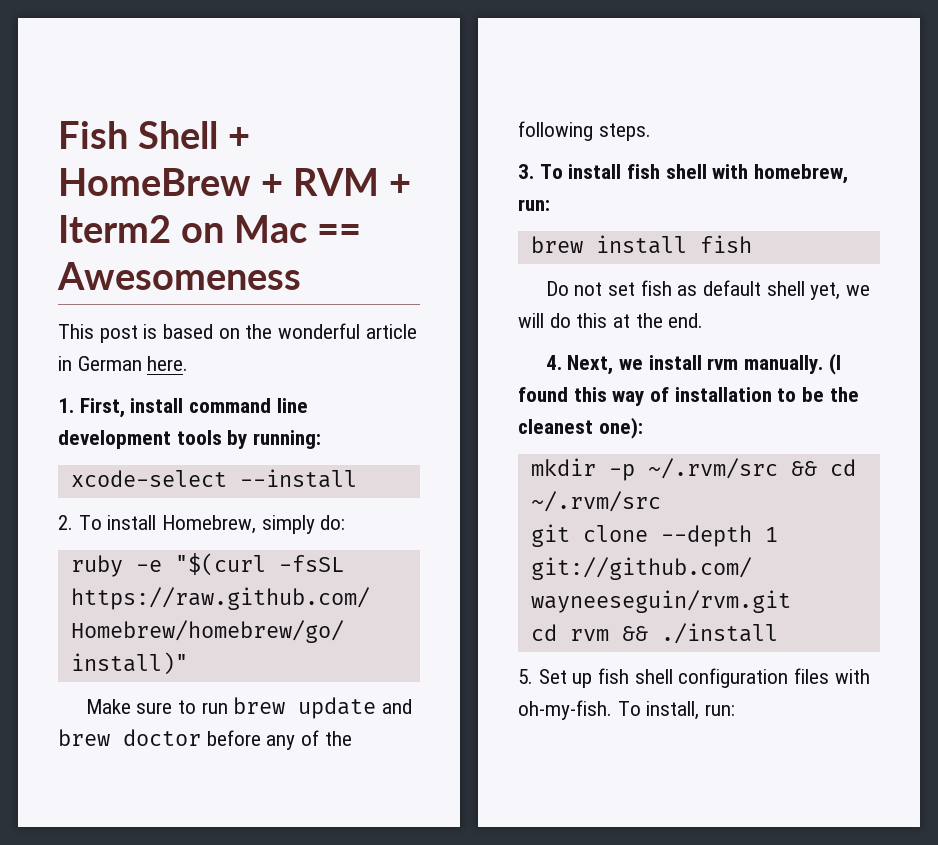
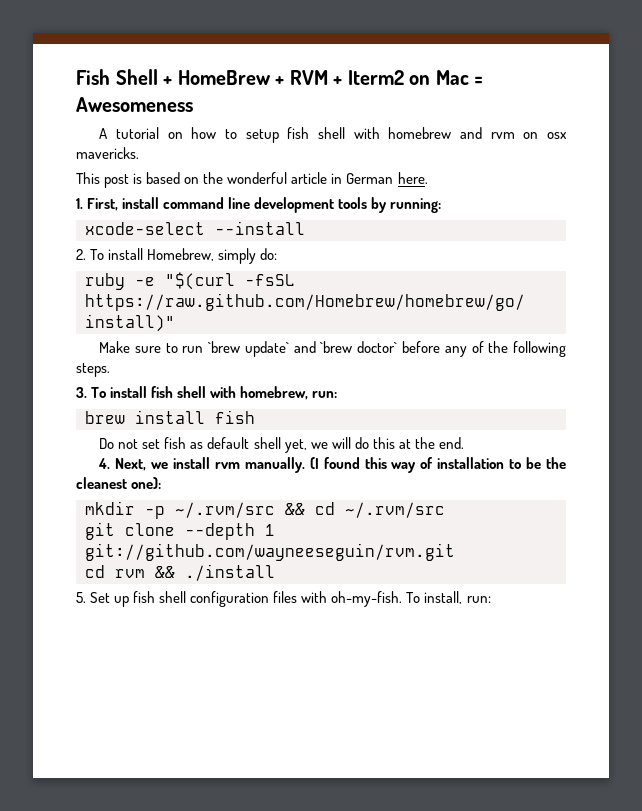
- Fish Shell + HomeBrew + RVM + Iterm2 on Mac == Awesomeness
+ Fish Shell + HomeBrew + RVM + Iterm2 on Mac = Awesomeness
+ A tutorial on how to setup fish shell with homebrew and rvm on osx mavericks.
- Make sure to run brew update and brew doctor before any of the following steps.
+ Make sure to run `brew update` and `brew doctor` before any of the following steps.

